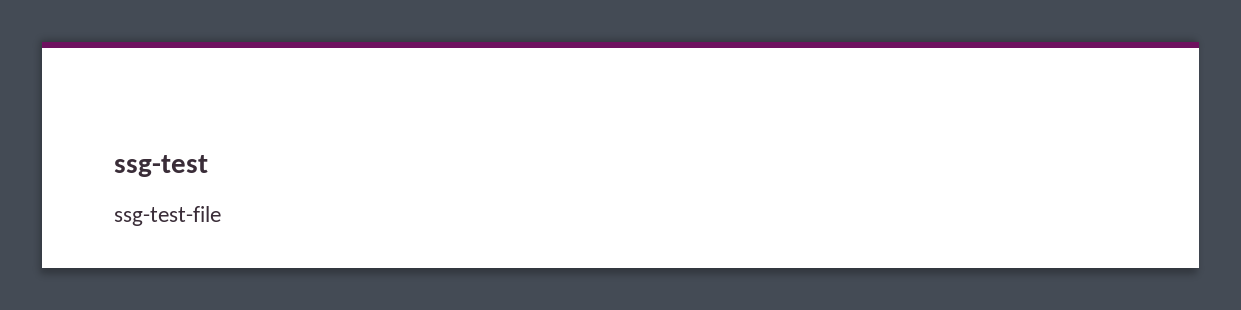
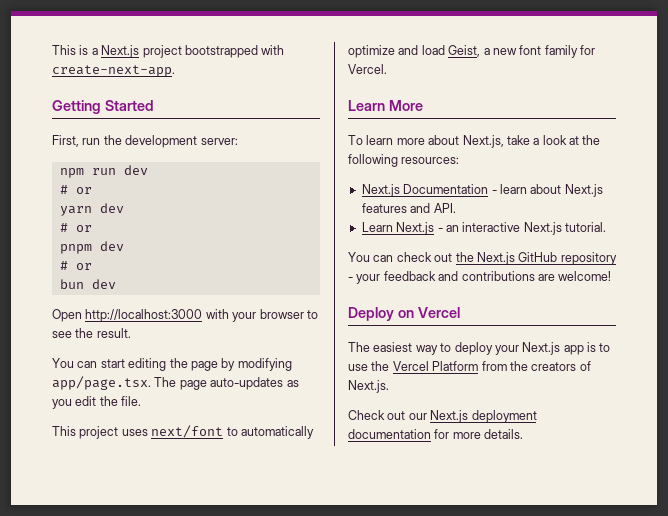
- ssg-test
- ssg-test-file
+ This is a Next.js project bootstrapped with create-next-app.
+ Getting Started
+ First, run the development server:
+ npm run dev
+ # or
+ yarn dev
+ # or
+ pnpm dev
+ # or
+ bun dev
+ Open http://localhost:3000 with your browser to see the result.
+ You can start editing the page by modifying app/page.tsx. The page auto-updates as you edit the file.
+ This project uses next/font to automatically optimize and load Geist, a new font family for Vercel.
+ Learn More
+ To learn more about Next.js, take a look at the following resources:
+ Next.js Documentation - learn about Next.js features and API.
+ Learn Next.js - an interactive Next.js tutorial.
+ You can check out the Next.js GitHub repository - your feedback and contributions are welcome!
+ Deploy on Vercel
+ The easiest way to deploy your Next.js app is to use the Vercel Platform from the creators of Next.js.
+ Check out our Next.js deployment documentation for more details.

